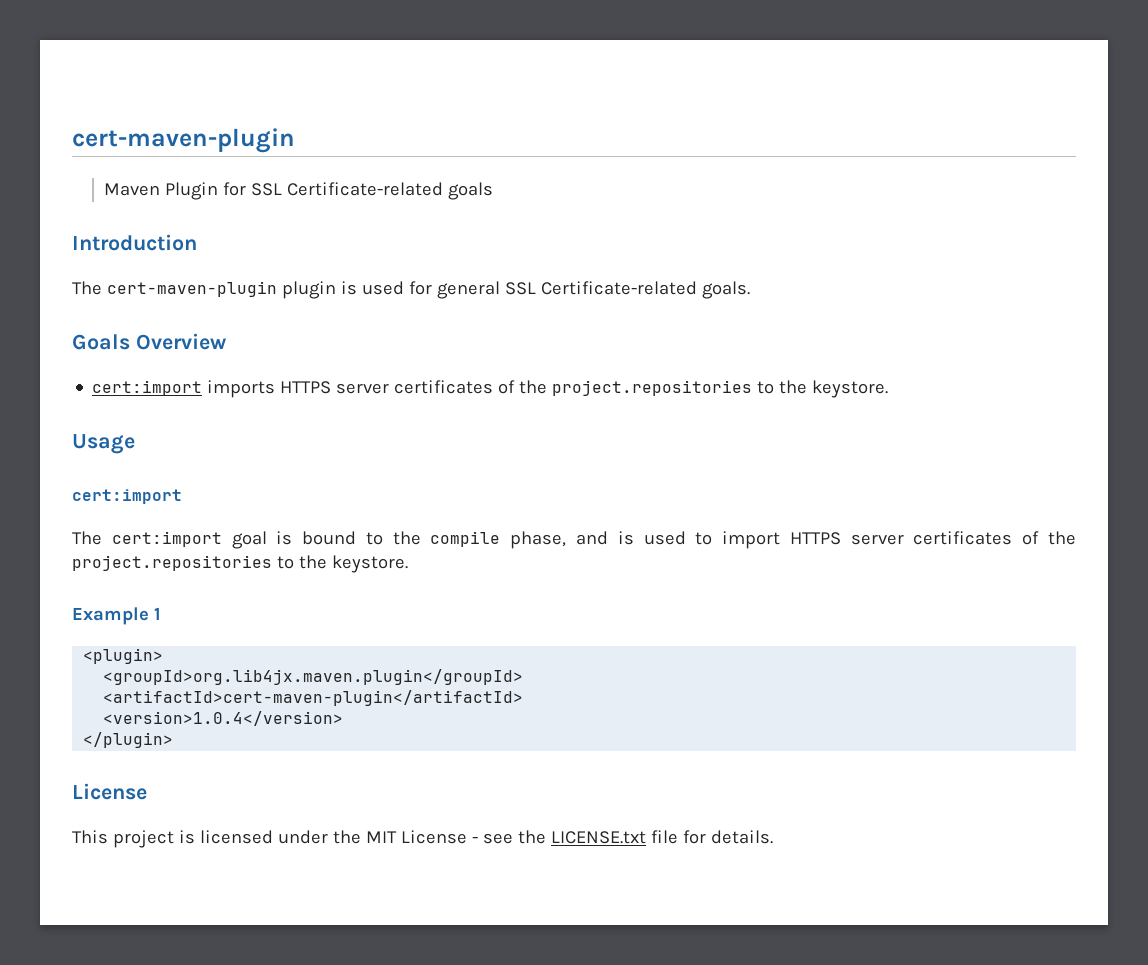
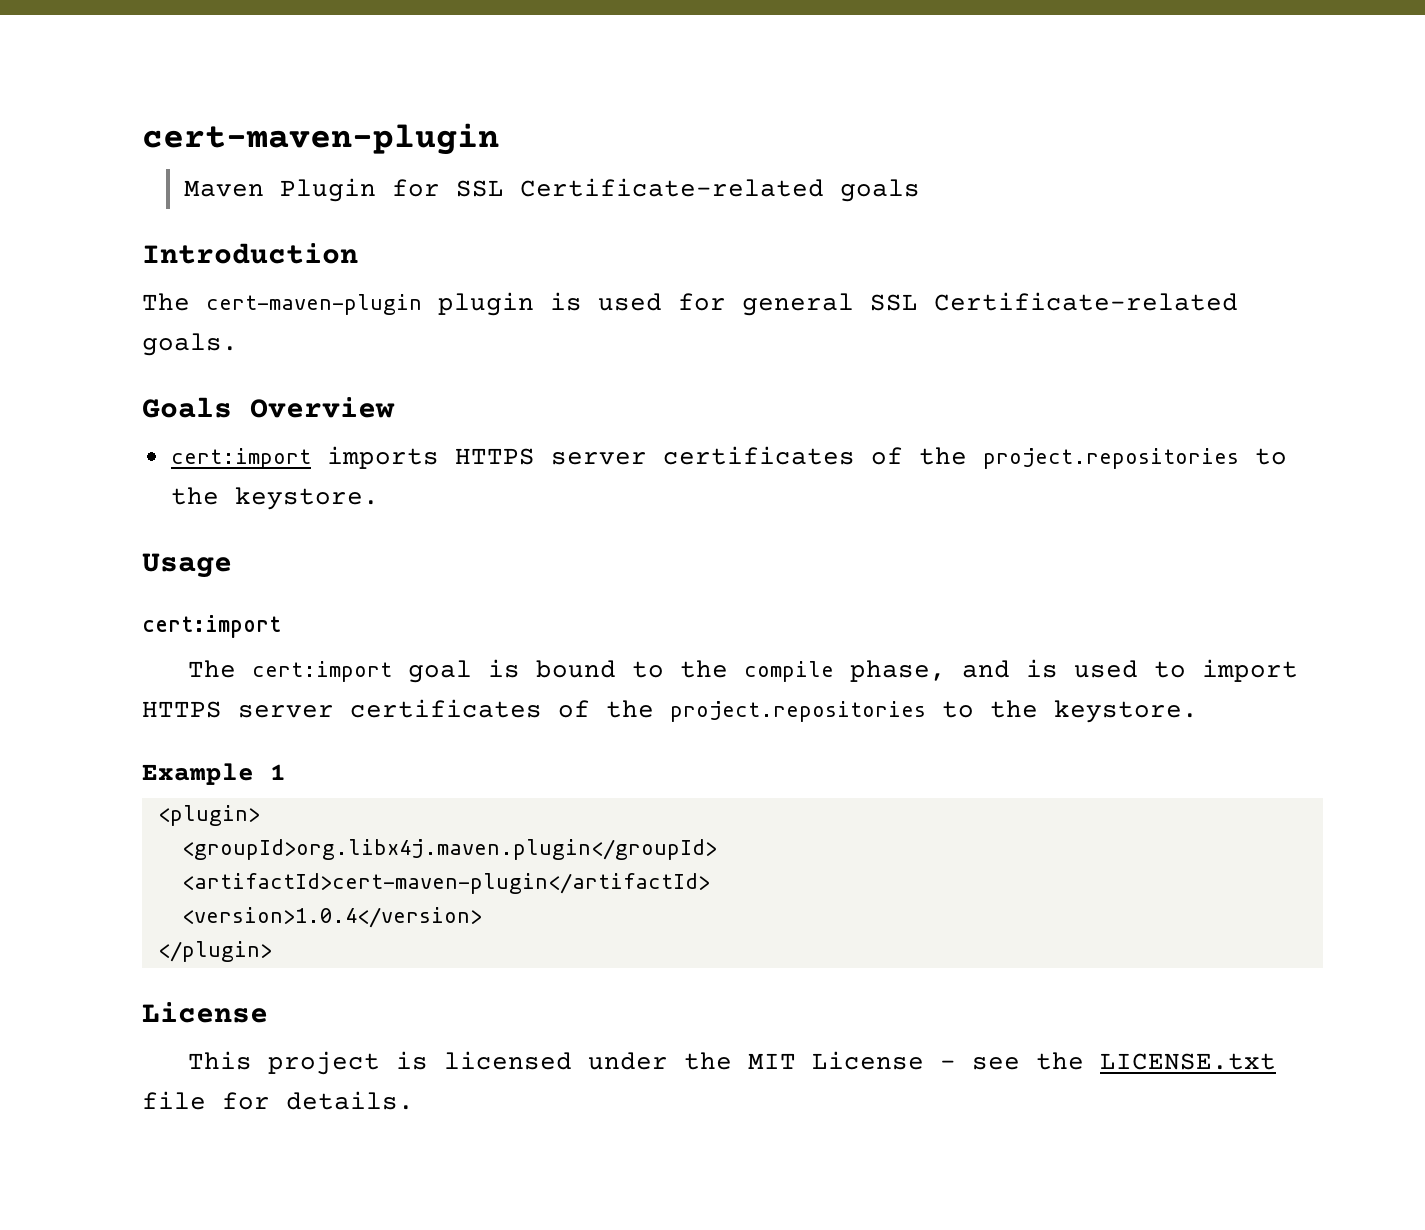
- <groupId>org.lib4jx.maven.plugin</groupId>
+ <groupId>org.libx4j.maven.plugin</groupId>

